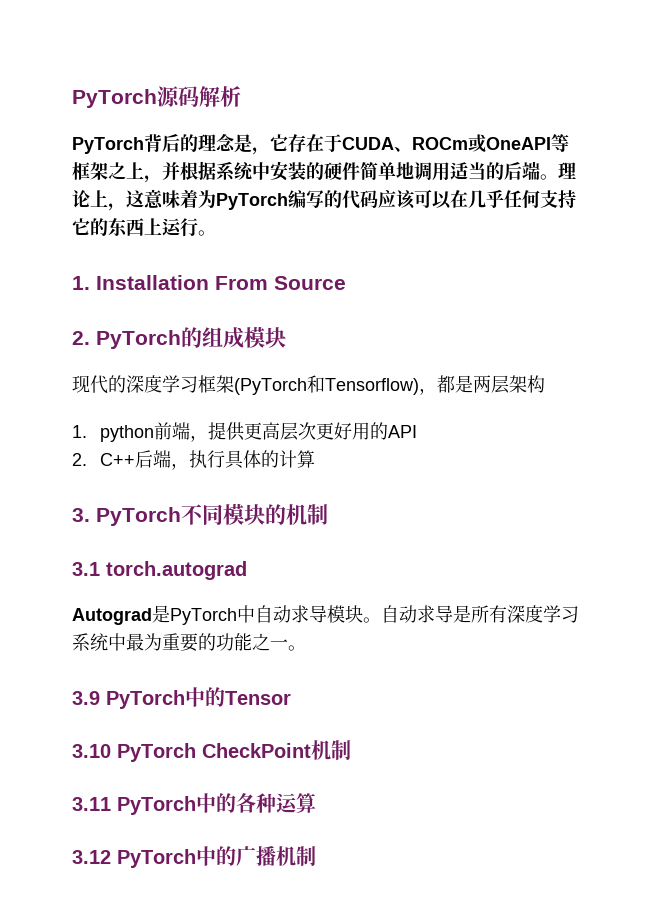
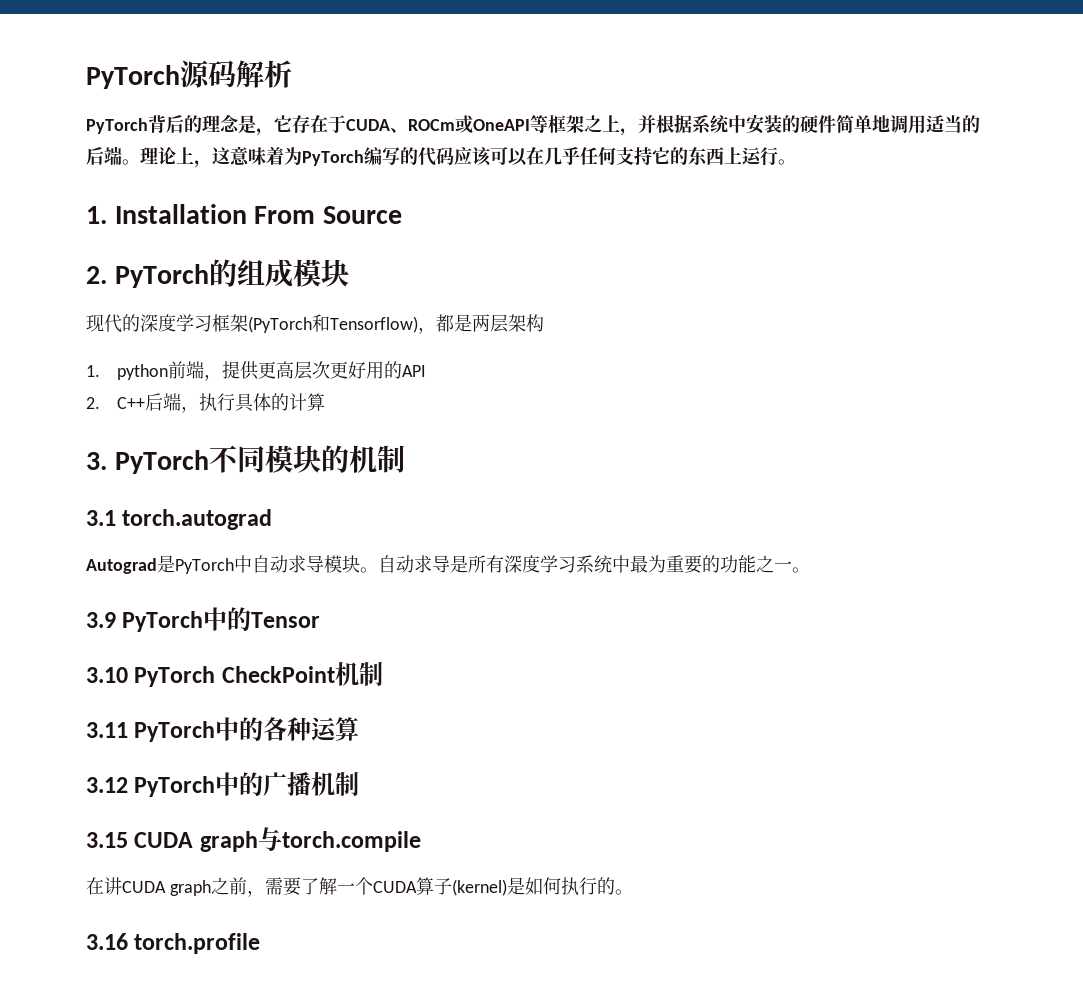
+ 3.15 CUDA graph与torch.compile
+ 在讲CUDA graph之前，需要了解一个CUDA算子(kernel)是如何执行的。
+ 3.16 torch.profile

